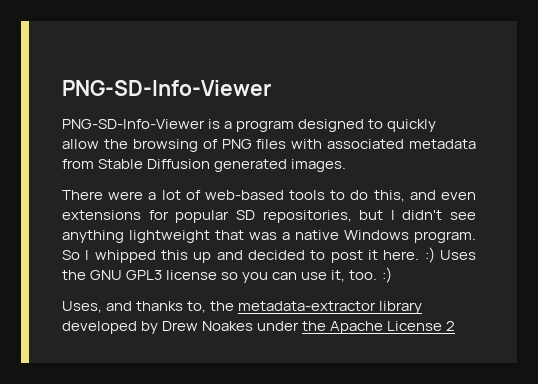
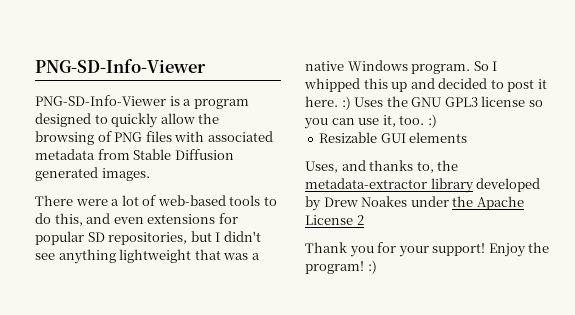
+ Resizable GUI elements
+ Thank you for your support! Enjoy the program! :)

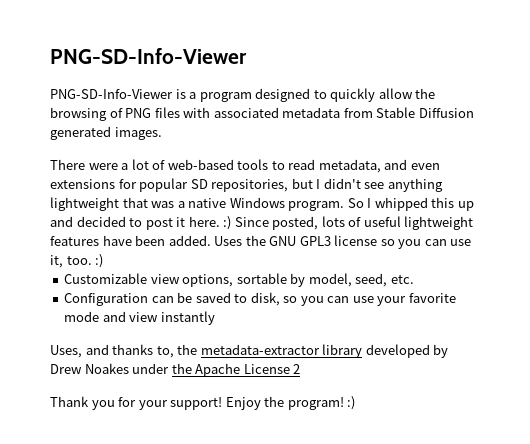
- There were a lot of web-based tools to do this, and even extensions for popular SD repositories, but I didn't see anything lightweight that was a native Windows program.
+ There were a lot of web-based tools to read metadata, and even extensions for popular SD repositories, but I didn't see anything lightweight that was a native Windows program.
- So I whipped this up and decided to post it here. :) Uses the GNU GPL3 license so you can use it, too. :)
+ So I whipped this up and decided to post it here. :) Since posted, lots of useful lightweight features have been added. Uses the GNU GPL3 license so you can use it, too. :)
- Resizable GUI elements
+ Customizable view options, sortable by model, seed, etc.
+ Configuration can be saved to disk, so you can use your favorite mode and view instantly

